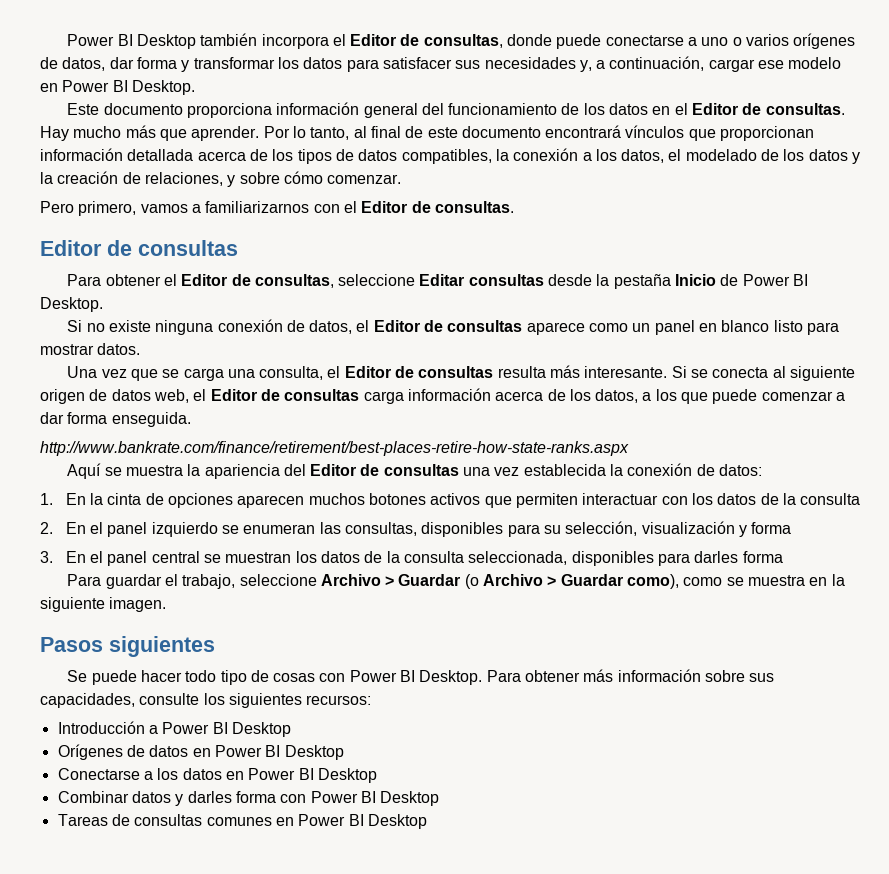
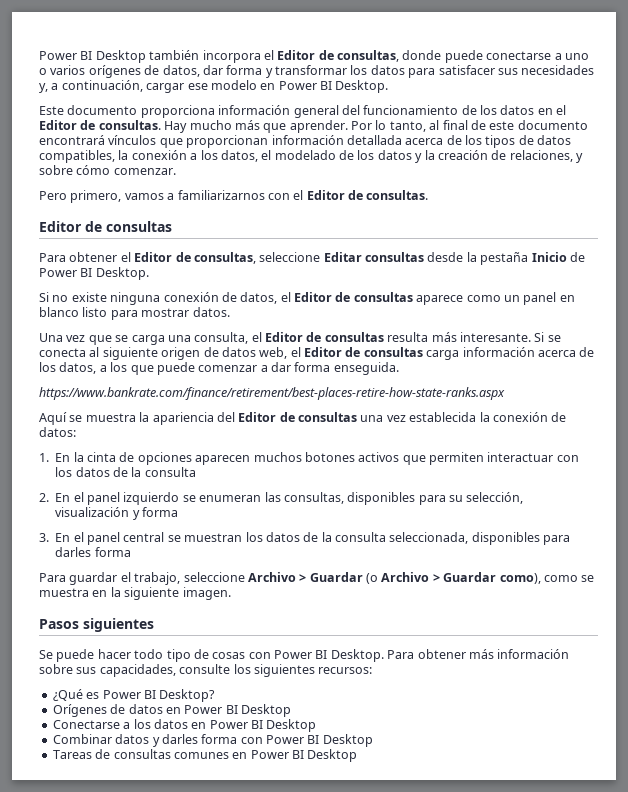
- http://www.bankrate.com/finance/retirement/best-places-retire-how-state-ranks.aspx
+ https://www.bankrate.com/finance/retirement/best-places-retire-how-state-ranks.aspx
- Introducción a Power BI Desktop
+ ¿Qué es Power BI Desktop?

